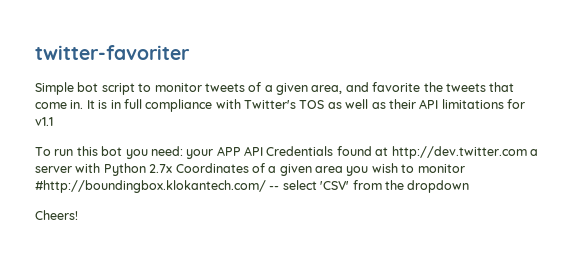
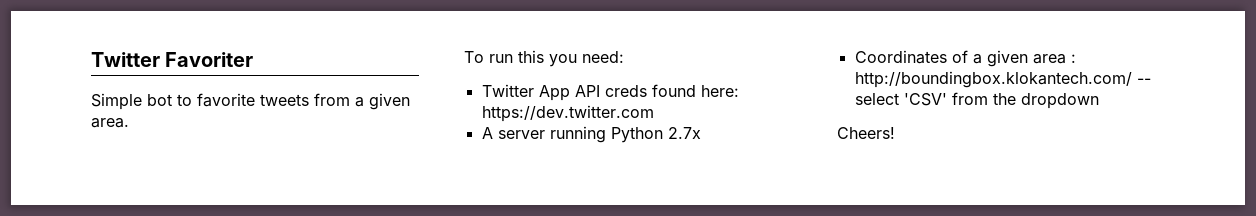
- twitter-favoriter
+ Twitter Favoriter
- Simple bot script to monitor tweets of a given area, and favorite the tweets that come in. It is in full compliance with Twitter's TOS as well as their API limitations for v1.1
+ Simple bot to favorite tweets from a given area.
- To run this bot you need: your APP API Credentials found at http://dev.twitter.com a server with Python 2.7x Coordinates of a given area you wish to monitor #http://boundingbox.klokantech.com/ -- select 'CSV' from the dropdown
+ To run this you need:
+ Twitter App API creds found here: https://dev.twitter.com
+ A server running Python 2.7x
+ Coordinates of a given area : http://boundingbox.klokantech.com/ -- select 'CSV' from the dropdown

